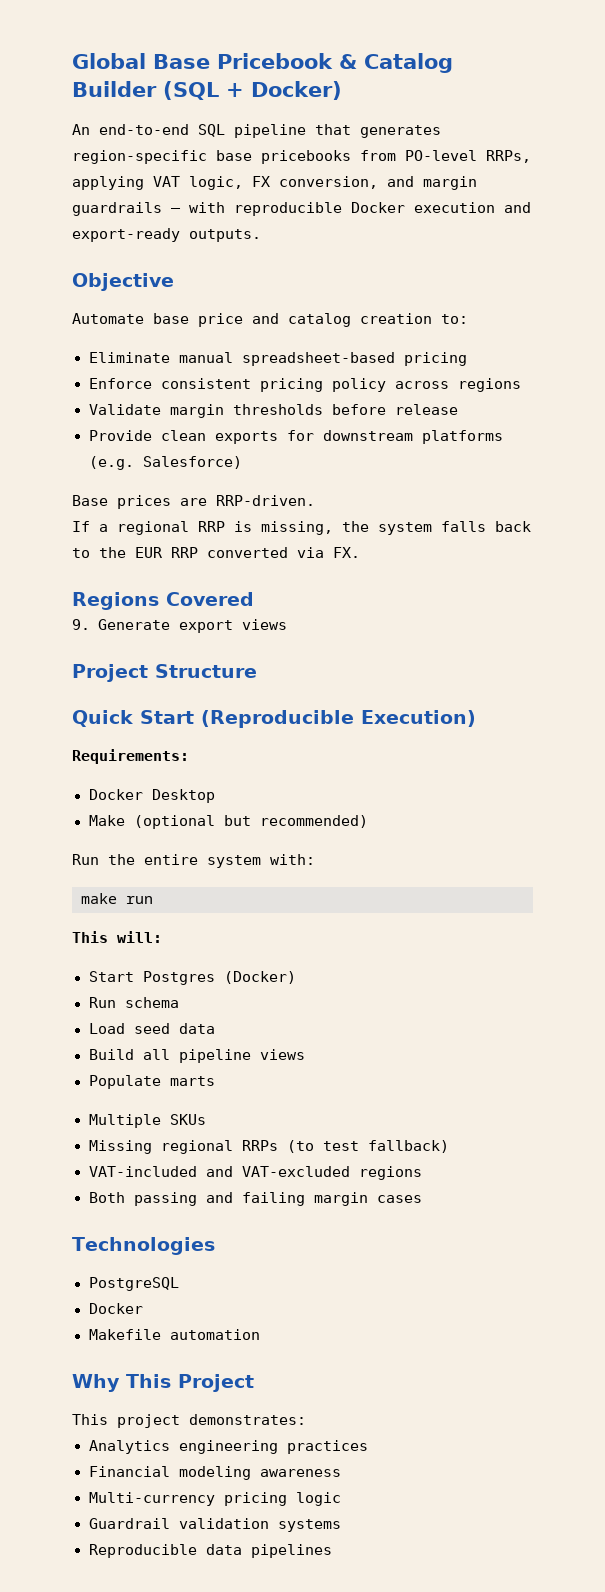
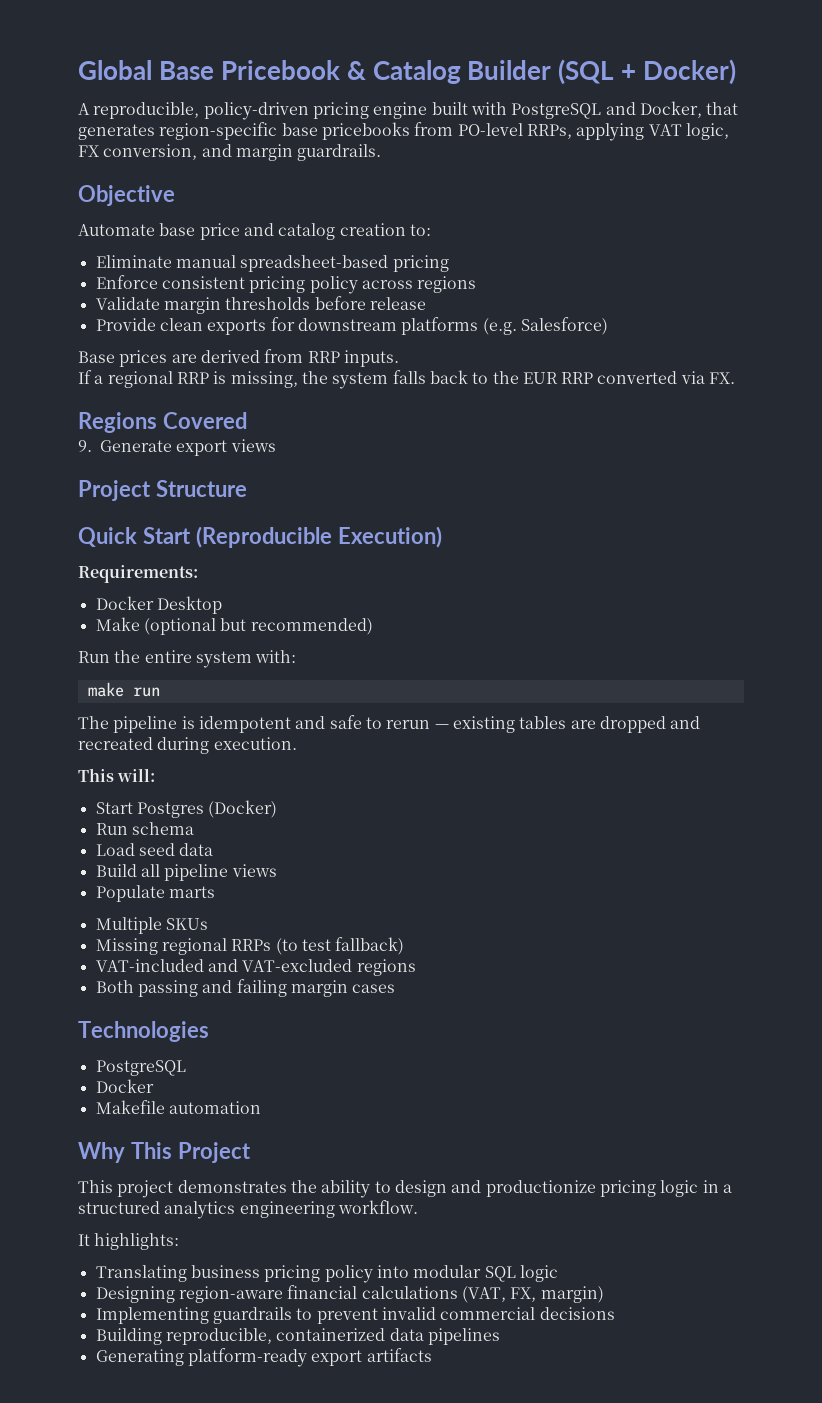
- An end-to-end SQL pipeline that generates region-specific base pricebooks from PO-level RRPs, applying VAT logic, FX conversion, and margin guardrails — with reproducible Docker execution and export-ready outputs.
+ A reproducible, policy-driven pricing engine built with PostgreSQL and Docker, that generates region-specific base pricebooks from PO-level RRPs, applying VAT logic, FX conversion, and margin guardrails.
- Base prices are RRP-driven.
+ Base prices are derived from RRP inputs.
+ The pipeline is idempotent and safe to rerun — existing tables are dropped and recreated during execution.
- This project demonstrates:
- Analytics engineering practices
- Financial modeling awareness
- Multi-currency pricing logic
- Guardrail validation systems
- Reproducible data pipelines
+ This project demonstrates the ability to design and productionize pricing logic in a structured analytics engineering workflow.
+ It highlights:
+ Translating business pricing policy into modular SQL logic
+ Designing region-aware financial calculations (VAT, FX, margin)
+ Implementing guardrails to prevent invalid commercial decisions
+ Building reproducible, containerized data pipelines
+ Generating platform-ready export artifacts

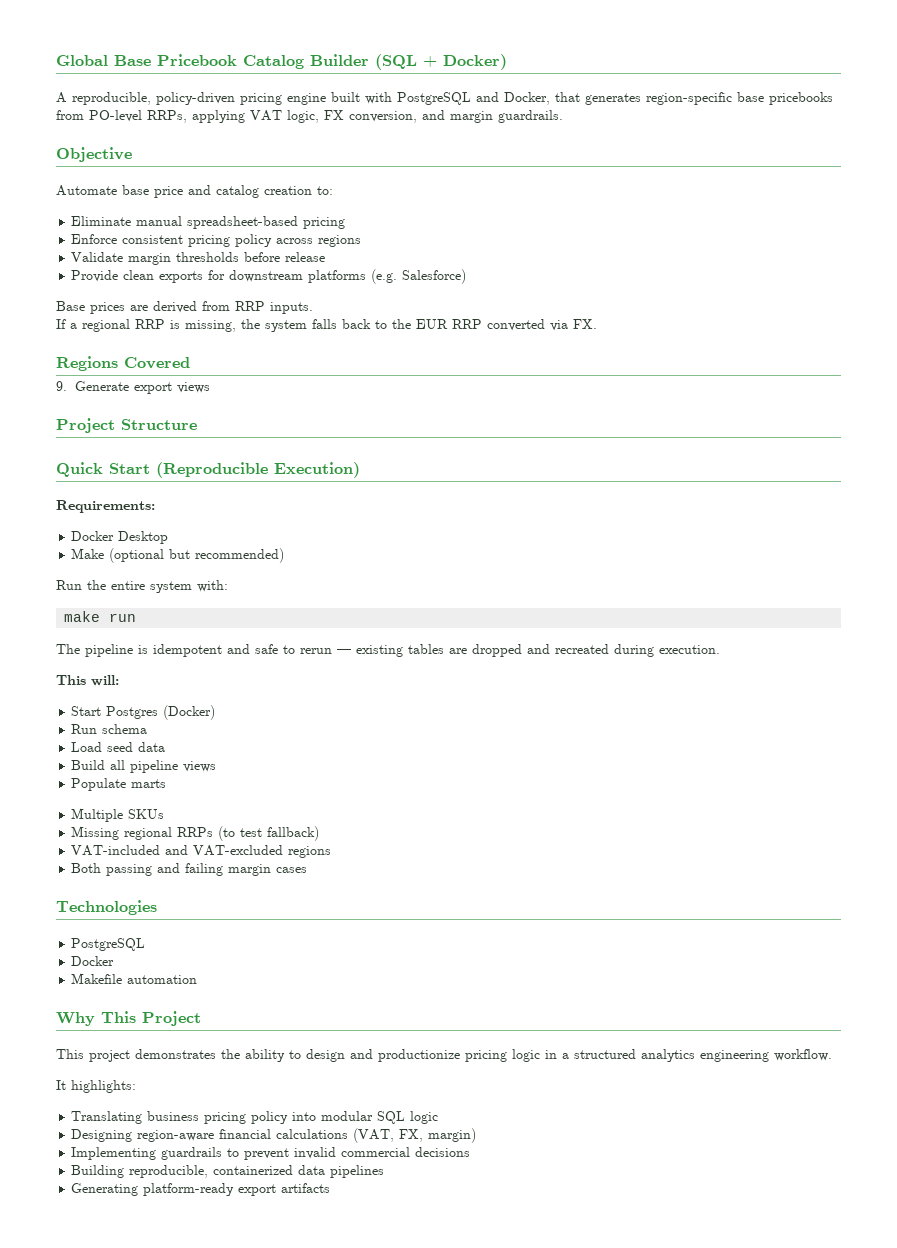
- Global Base Pricebook & Catalog Builder (SQL + Docker)
+ Global Base Pricebook Catalog Builder (SQL + Docker)

